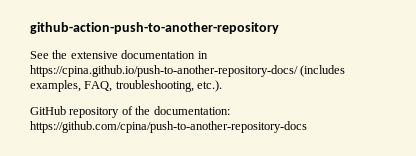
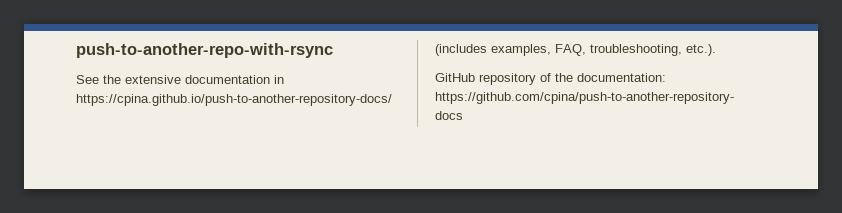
- github-action-push-to-another-repository
+ push-to-another-repo-with-rsync

